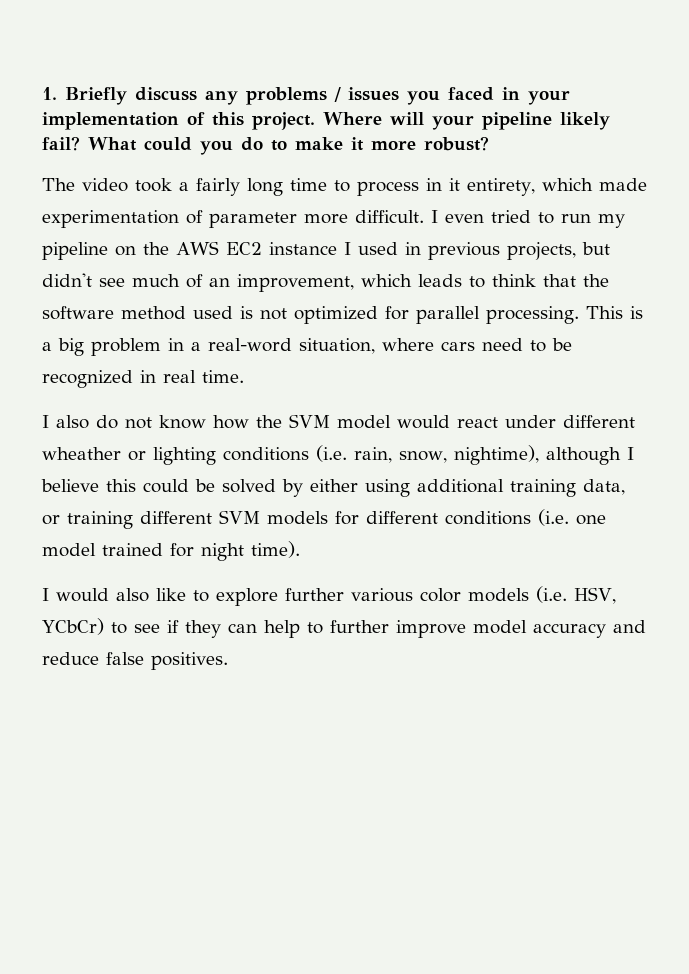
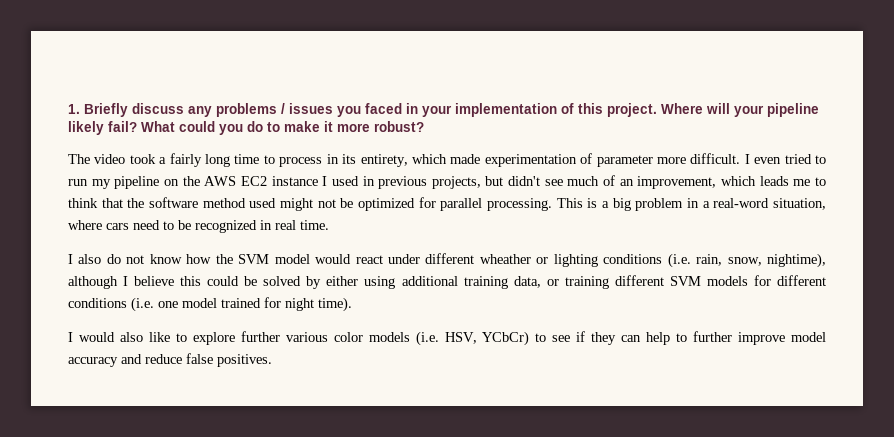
- The video took a fairly long time to process in it entirety, which made experimentation of parameter more difficult.
+ The video took a fairly long time to process in its entirety, which made experimentation of parameter more difficult.
- I even tried to run my pipeline on the AWS EC2 instance I used in previous projects, but didn't see much of an improvement, which leads to think that the software method used is not optimized for parallel processing.
+ I even tried to run my pipeline on the AWS EC2 instance I used in previous projects, but didn't see much of an improvement, which leads me to think that the software method used might not be optimized for parallel processing.

